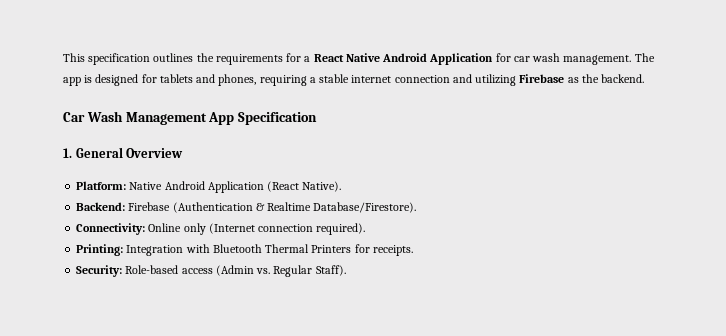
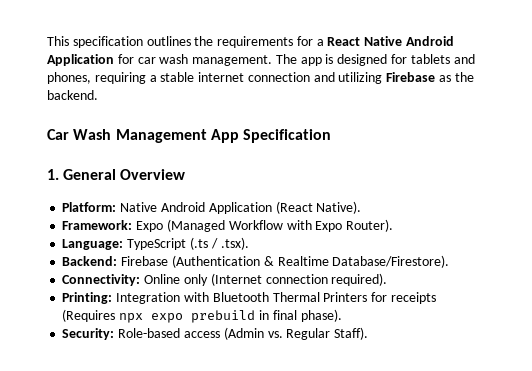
+ Framework: Expo (Managed Workflow with Expo Router).
+ Language: TypeScript (.ts / .tsx).
- Printing: Integration with Bluetooth Thermal Printers for receipts.
+ Printing: Integration with Bluetooth Thermal Printers for receipts (Requires npx expo prebuild in final phase).

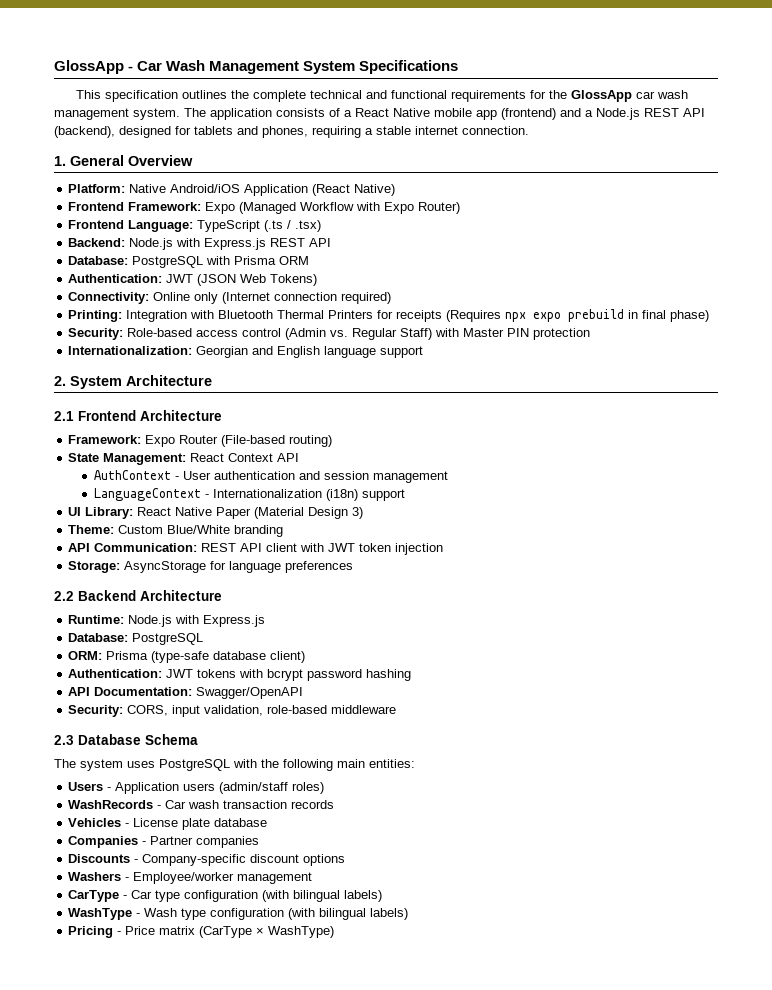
- This specification outlines the requirements for a React Native Android Application for car wash management. The app is designed for tablets and phones, requiring a stable internet connection and utilizing Firebase as the backend.
- Car Wash Management App Specification
+ GlossApp - Car Wash Management System Specifications
+ This specification outlines the complete technical and functional requirements for the GlossApp car wash management system. The application consists of a React Native mobile app (frontend) and a Node.js REST API (backend), designed for tablets and phones, requiring a stable internet connection.
- Platform: Native Android Application (React Native).
- Framework: Expo (Managed Workflow with Expo Router).
- Language: TypeScript (.ts / .tsx).
+ Platform: Native Android/iOS Application (React Native)
+ Frontend Framework: Expo (Managed Workflow with Expo Router)
+ Frontend Language: TypeScript (.ts / .tsx)
- Backend: Firebase (Authentication & Realtime Database/Firestore).
+ Backend: Node.js with Express.js REST API
+ Database: PostgreSQL with Prisma ORM
+ Authentication: JWT (JSON Web Tokens)
- Connectivity: Online only (Internet connection required).
+ Connectivity: Online only (Internet connection required)
- Printing: Integration with Bluetooth Thermal Printers for receipts (Requires npx expo prebuild in final phase).
+ Printing: Integration with Bluetooth Thermal Printers for receipts (Requires npx expo prebuild in final phase)
- Security: Role-based access (Admin vs. Regular Staff).
+ Security: Role-based access control (Admin vs. Regular Staff) with Master PIN protection
+ Internationalization: Georgian and English language support
+ 2. System Architecture
+ 2.1 Frontend Architecture
+ Framework: Expo Router (File-based routing)
+ State Management: React Context API
+ AuthContext - User authentication and session management
+ LanguageContext - Internationalization (i18n) support
+ UI Library: React Native Paper (Material Design 3)
+ Theme: Custom Blue/White branding
+ API Communication: REST API client with JWT token injection
+ Storage: AsyncStorage for language preferences
+ 2.2 Backend Architecture
+ Runtime: Node.js with Express.js
+ Database: PostgreSQL
+ ORM: Prisma (type-safe database client)
+ Authentication: JWT tokens with bcrypt password hashing
+ API Documentation: Swagger/OpenAPI
+ Security: CORS, input validation, role-based middleware
+ 2.3 Database Schema
+ The system uses PostgreSQL with the following main entities:
+ Users - Application users (admin/staff roles)
+ WashRecords - Car wash transaction records
+ Vehicles - License plate database
+ Companies - Partner companies
+ Discounts - Company-specific discount options
+ Washers - Employee/worker management
+ CarType - Car type configuration (with bilingual labels)
+ WashType - Wash type configuration (with bilingual labels)
+ Pricing - Price matrix (CarType × WashType)

